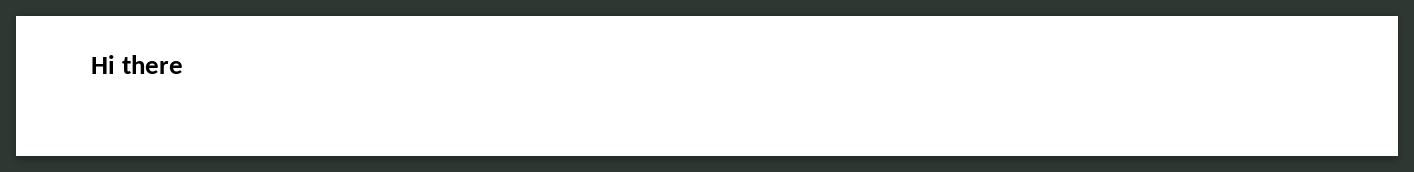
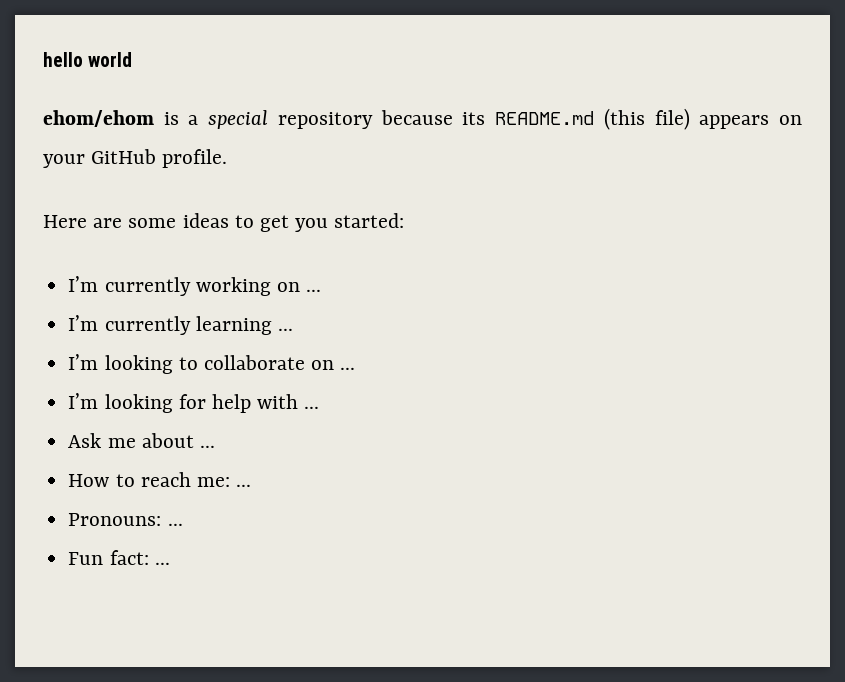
- Hi there
+ hello world
+ ehom/ehom is a special repository because its README.md (this file) appears on your GitHub profile.
+ Here are some ideas to get you started:
+ I’m currently working on ...
+ I’m currently learning ...
+ I’m looking to collaborate on ...
+ I’m looking for help with ...
+ Ask me about ...
+ How to reach me: ...
+ Pronouns: ...
+ Fun fact: ...

